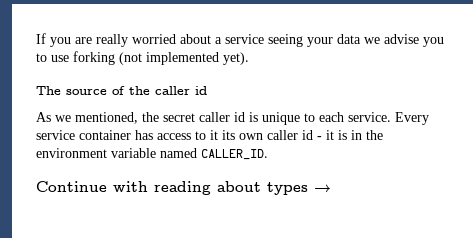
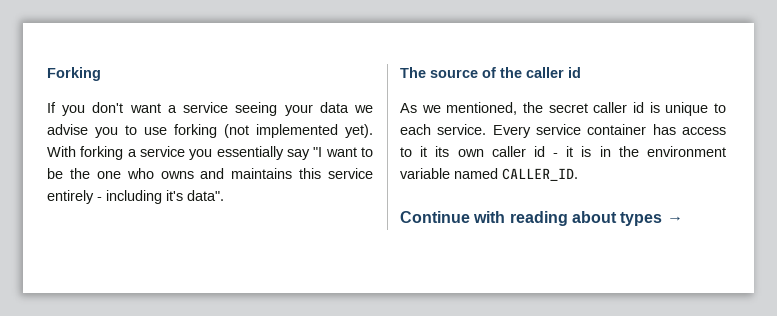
+ Forking
- If you are really worried about a service seeing your data we advise you to use forking (not implemented yet).
+ If you don't want a service seeing your data we advise you to use forking (not implemented yet). With forking a service you essentially say "I want to be the one who owns and maintains this service entirely - including it's data".

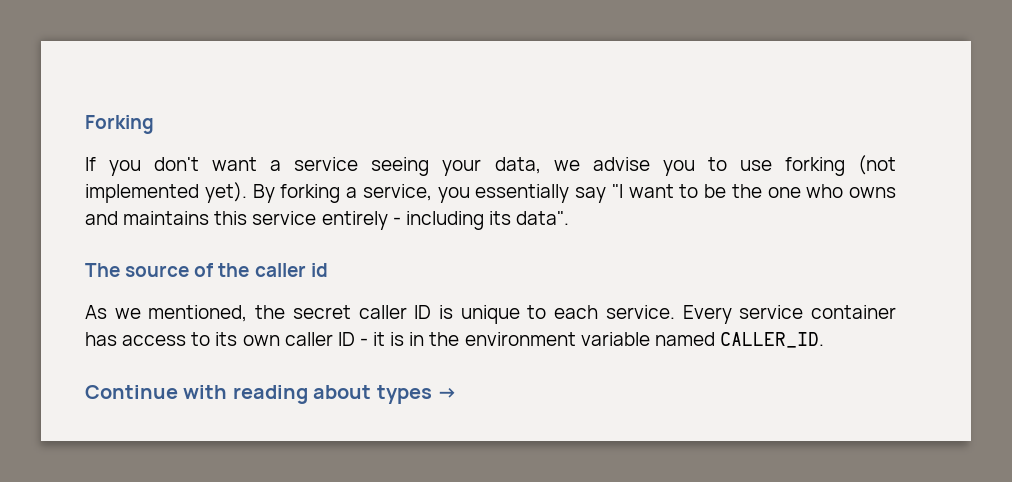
- If you don't want a service seeing your data we advise you to use forking (not implemented yet).
+ If you don't want a service seeing your data, we advise you to use forking (not implemented yet).
- With forking a service you essentially say "I want to be the one who owns and maintains this service entirely - including it's data".
+ By forking a service, you essentially say "I want to be the one who owns and maintains this service entirely - including its data".
- As we mentioned, the secret caller id is unique to each service.
+ As we mentioned, the secret caller ID is unique to each service.
- Every service container has access to it its own caller id - it is in the environment variable named CALLER_ID.
+ Every service container has access to its own caller ID - it is in the environment variable named CALLER_ID.

